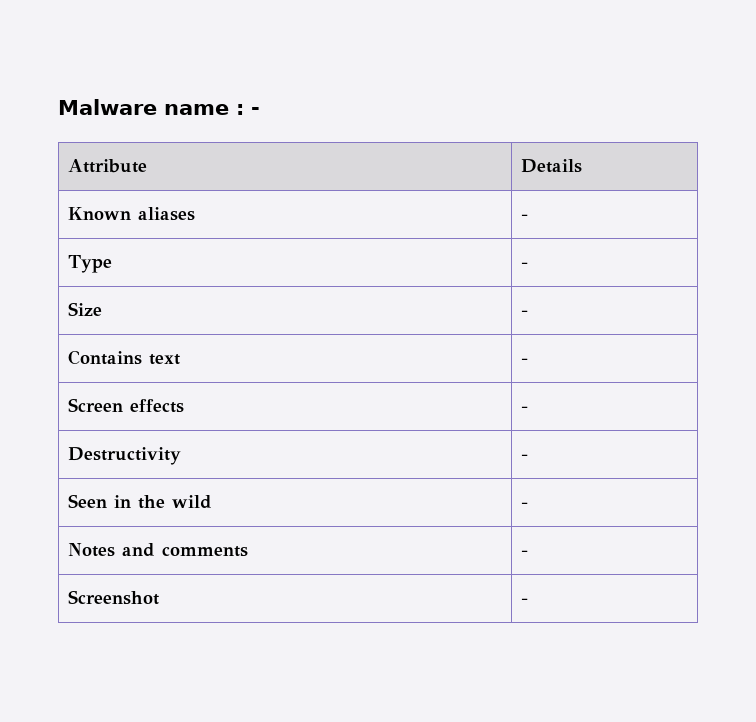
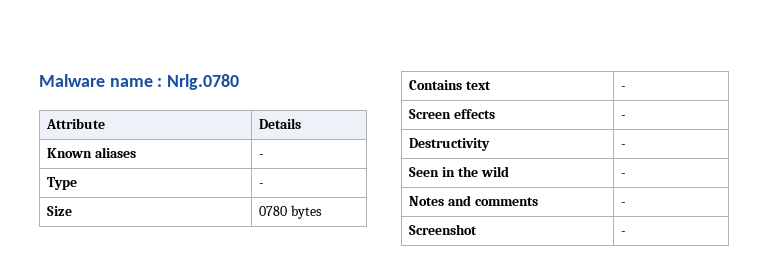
- Malware name : -
+ Malware name : Nrlg.0780
- Size | -
+ Size | 0780 bytes

